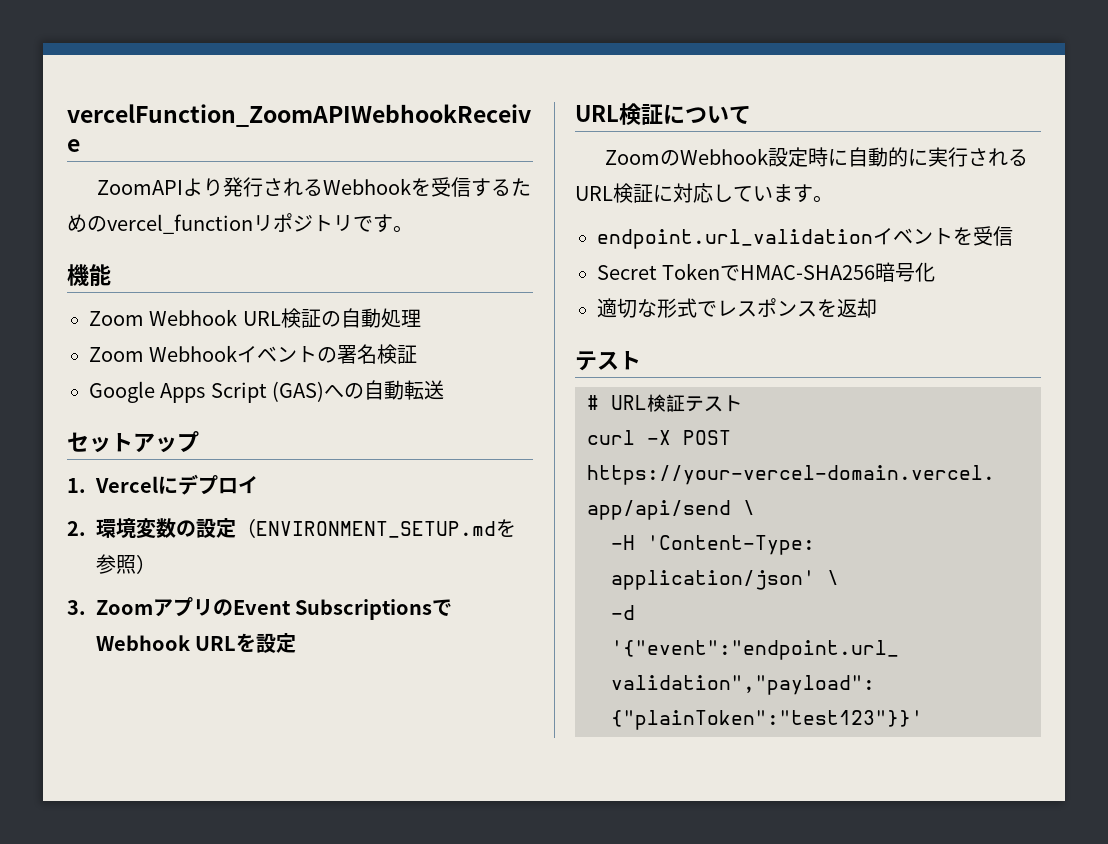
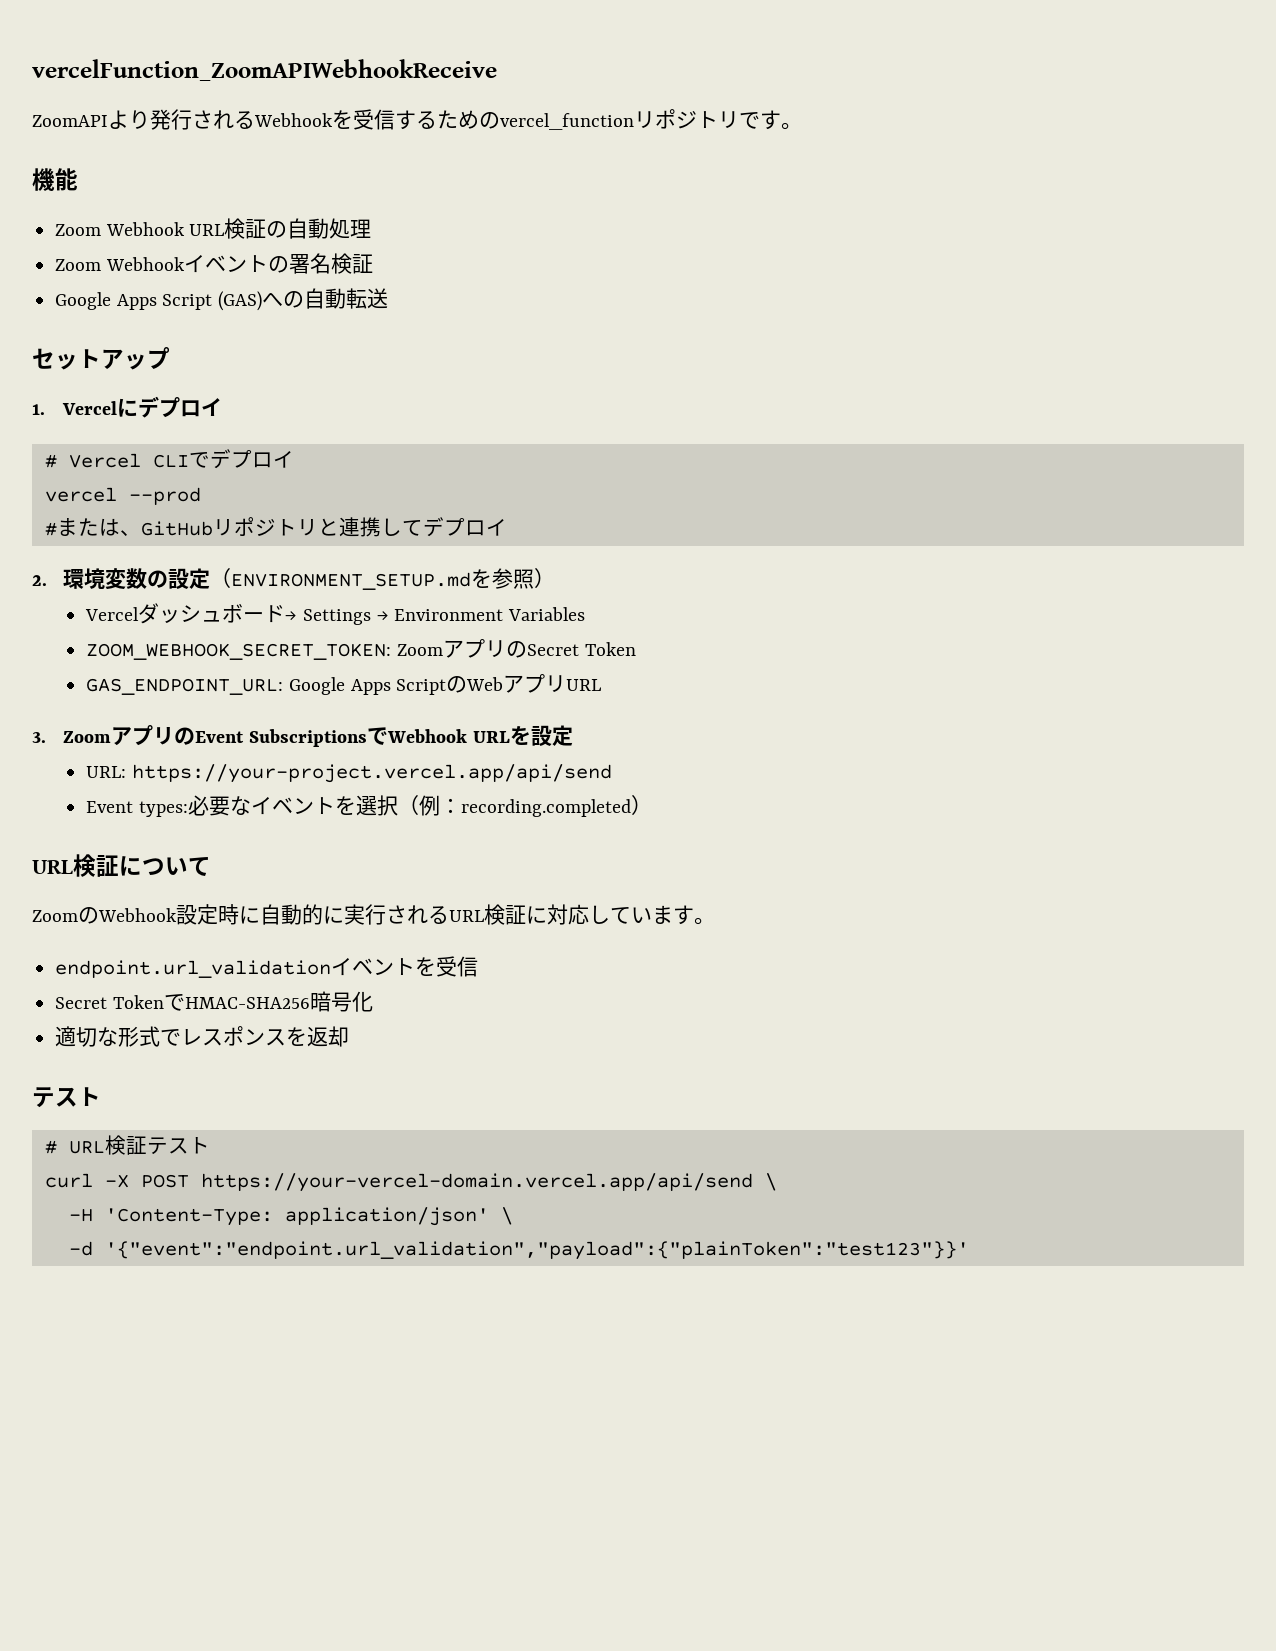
+ # Vercel CLIでデプロイ
+ vercel --prod
+ #または、GitHubリポジトリと連携してデプロイ
+ Vercelダッシュボード→ Settings → Environment Variables
+ ZOOM_WEBHOOK_SECRET_TOKEN: ZoomアプリのSecret Token
+ GAS_ENDPOINT_URL: Google Apps ScriptのWebアプリURL
+ URL: https://your-project.vercel.app/api/send
+ Event types:必要なイベントを選択（例：recording.completed）

